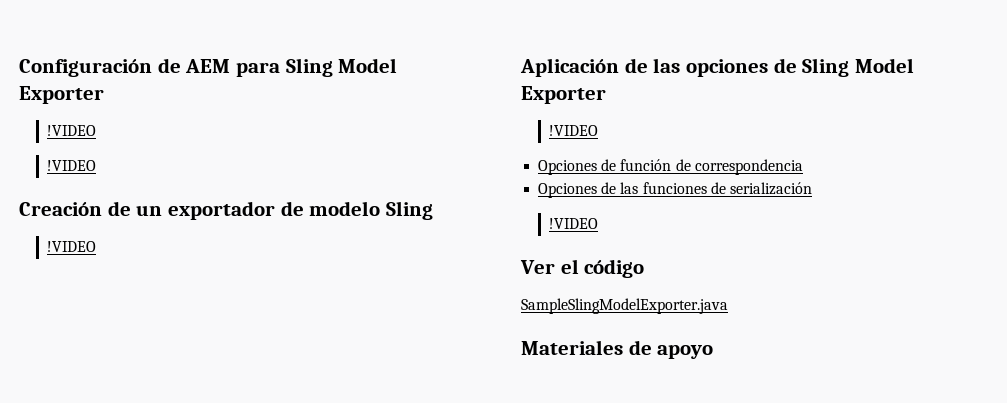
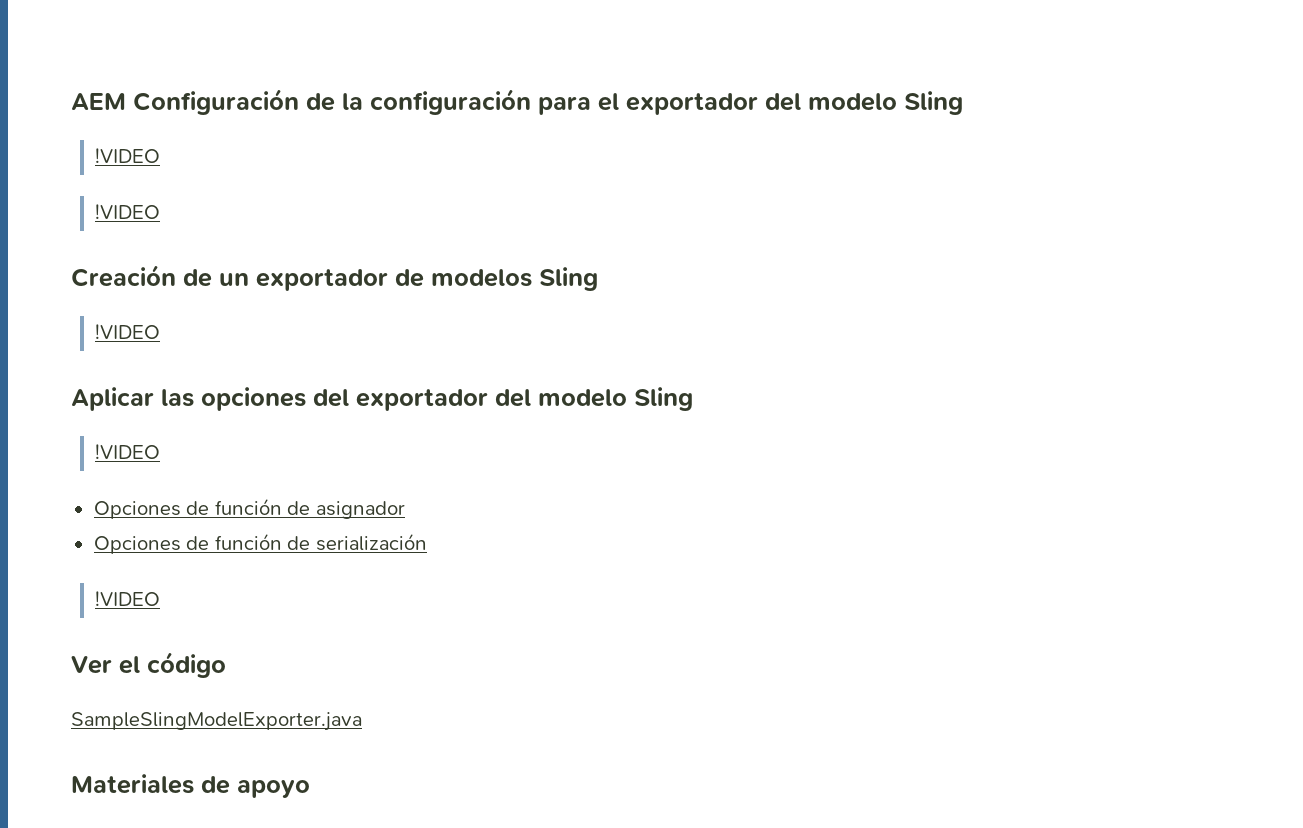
- Configuración de AEM para Sling Model Exporter
+ AEM Configuración de la configuración para el exportador del modelo Sling
- Creación de un exportador de modelo Sling
+ Creación de un exportador de modelos Sling
  !VIDEO
- Aplicación de las opciones de Sling Model Exporter
+ Aplicar las opciones del exportador del modelo Sling
- Opciones de función de correspondencia
- Opciones de las funciones de serialización
+ Opciones de función de asignador
+ Opciones de función de serialización

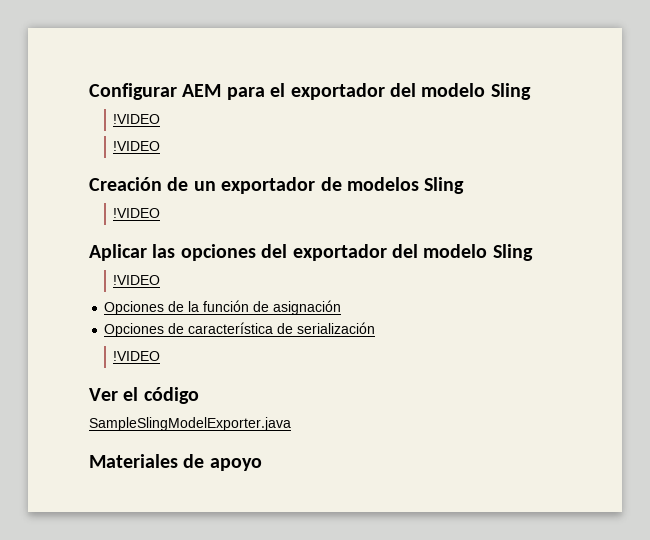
- AEM Configuración de la configuración para el exportador del modelo Sling
+ Configurar AEM para el exportador del modelo Sling
- Opciones de función de asignador
- Opciones de función de serialización
+ Opciones de la función de asignación
+ Opciones de característica de serialización

